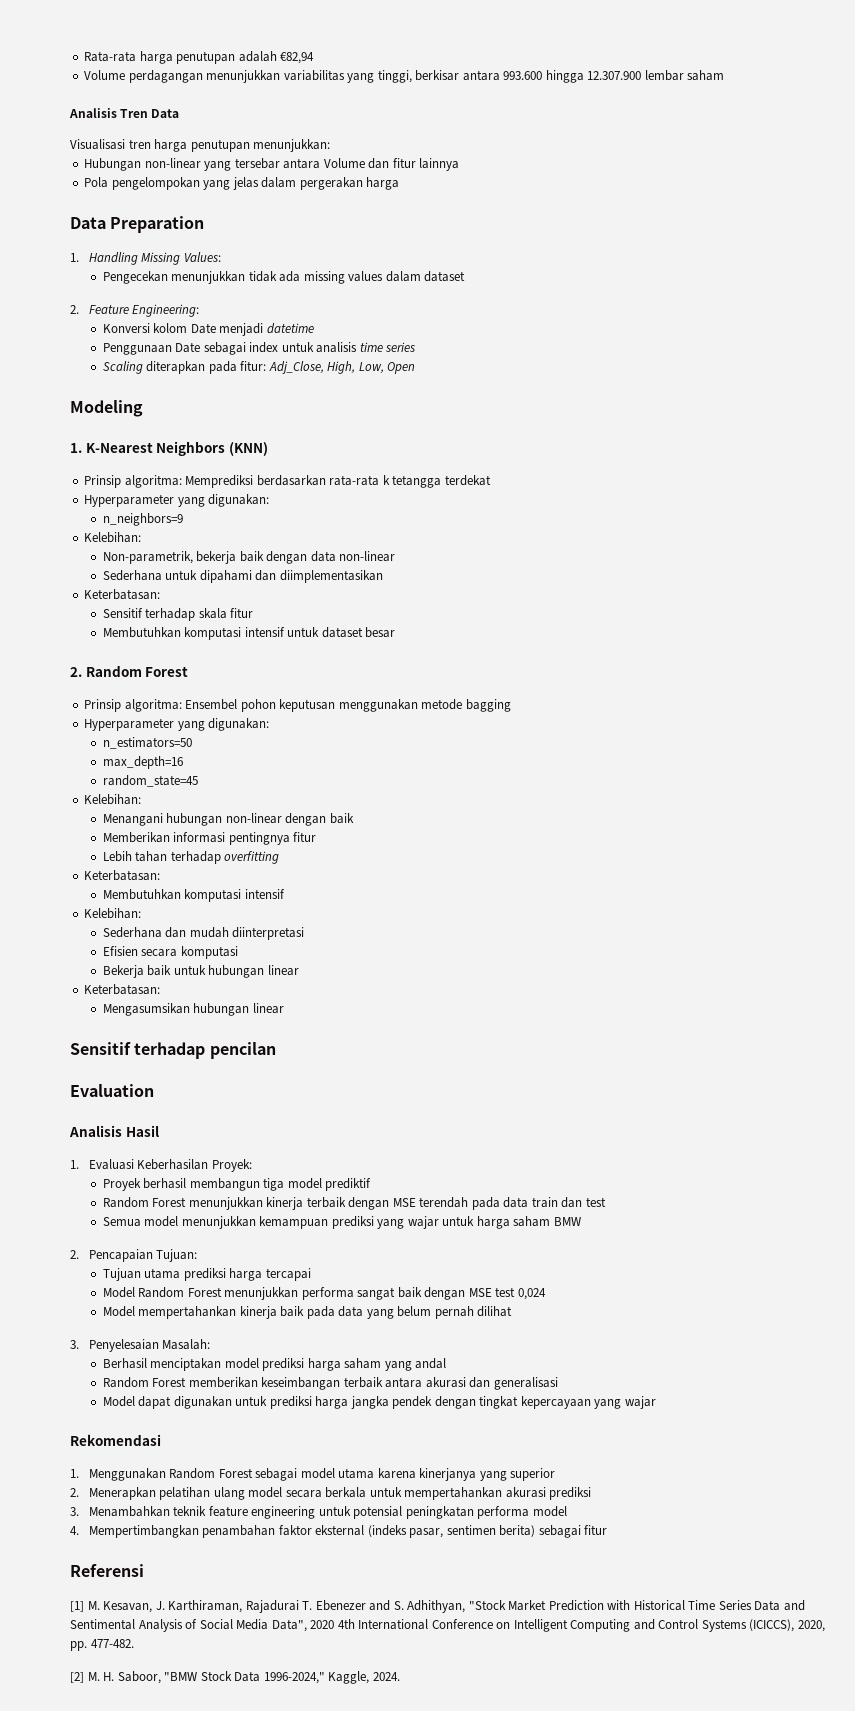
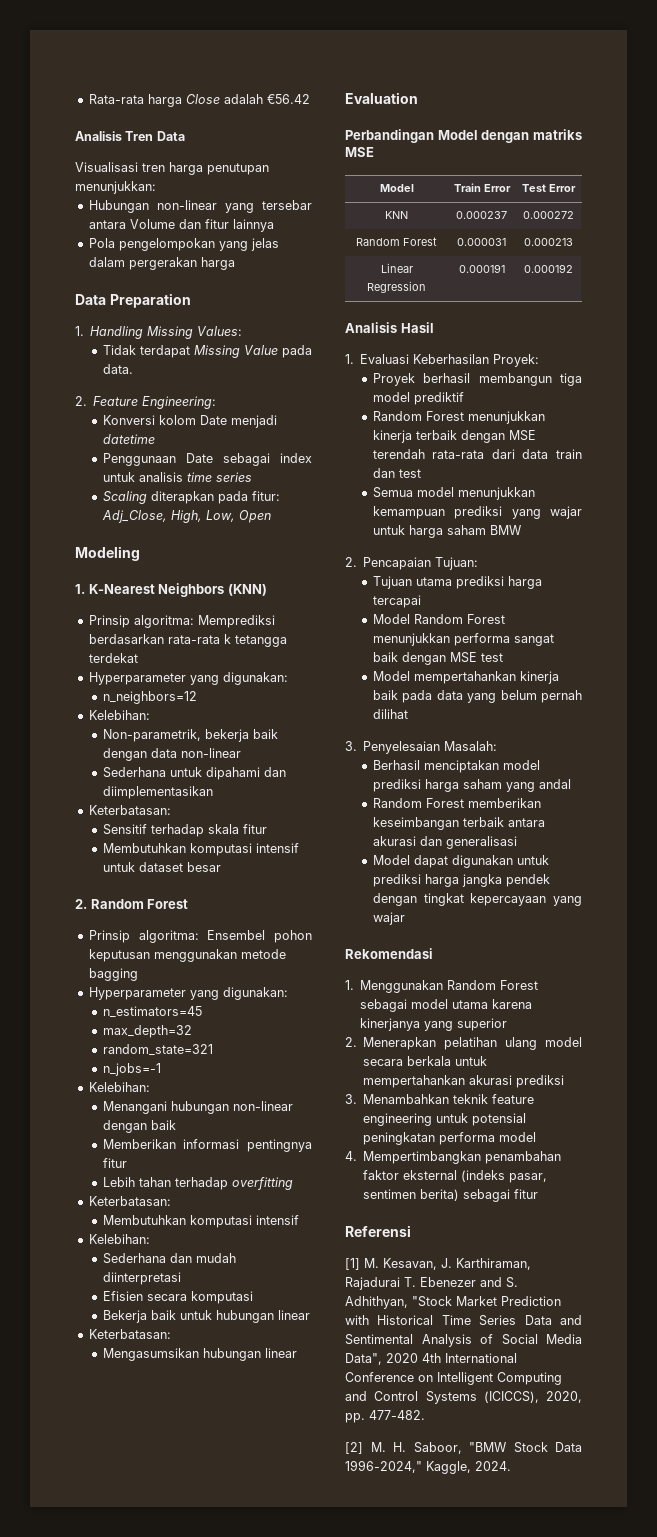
- Rata-rata harga penutupan adalah €82,94
- Volume perdagangan menunjukkan variabilitas yang tinggi, berkisar antara 993.600 hingga 12.307.900 lembar saham
+ Rata-rata harga Close adalah €56.42
- Pengecekan menunjukkan tidak ada missing values dalam dataset
+ Tidak terdapat Missing Value pada data.
- n_neighbors=9
+ n_neighbors=12
- n_estimators=50
- max_depth=16
- random_state=45
+ n_estimators=45
+ max_depth=32
+ random_state=321
+ n_jobs=-1
- Sensitif terhadap pencilan
  Evaluation
+ Perbandingan Model dengan matriks MSE
+ Model | Train Error | Test Error
+ KNN | 0.000237 | 0.000272
+ Random Forest | 0.000031 | 0.000213
+ Linear Regression | 0.000191 | 0.000192
- Random Forest menunjukkan kinerja terbaik dengan MSE terendah pada data train dan test
+ Random Forest menunjukkan kinerja terbaik dengan MSE terendah rata-rata dari data train dan test
- Model Random Forest menunjukkan performa sangat baik dengan MSE test 0,024
+ Model Random Forest menunjukkan performa sangat baik dengan MSE test

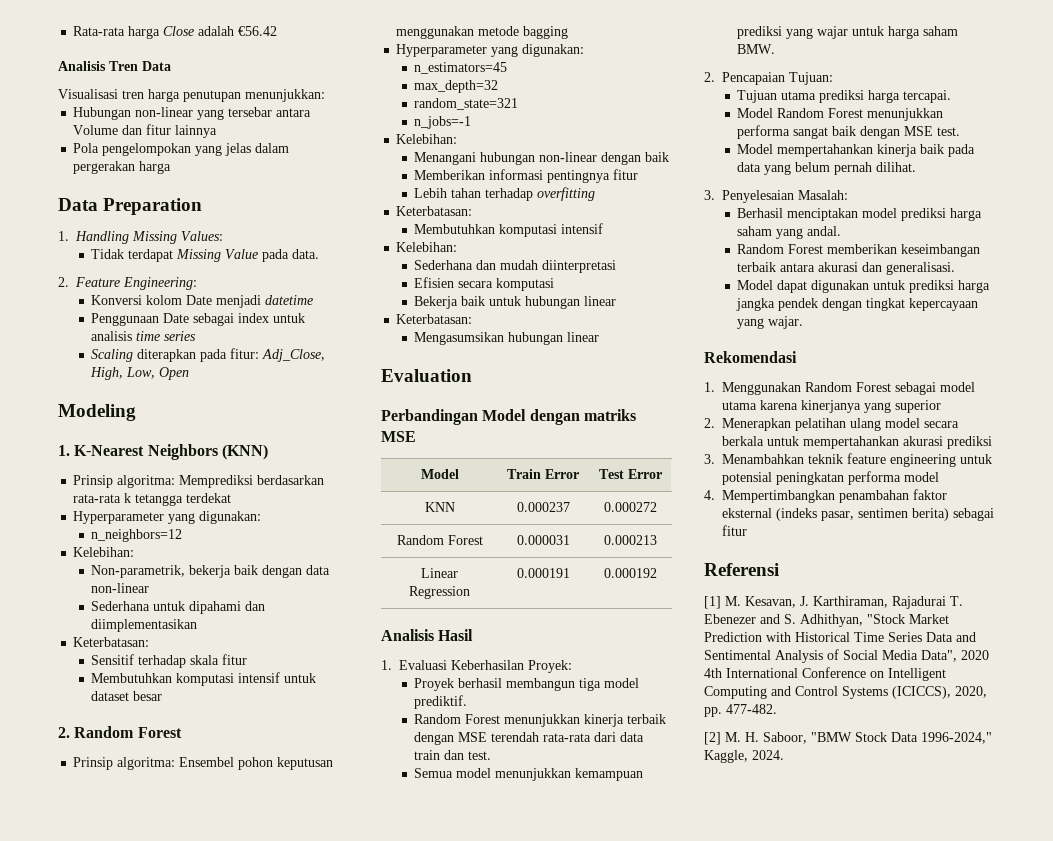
- Proyek berhasil membangun tiga model prediktif
+ Proyek berhasil membangun tiga model prediktif.
- Random Forest menunjukkan kinerja terbaik dengan MSE terendah rata-rata dari data train dan test
+ Random Forest menunjukkan kinerja terbaik dengan MSE terendah rata-rata dari data train dan test.
- Semua model menunjukkan kemampuan prediksi yang wajar untuk harga saham BMW
+ Semua model menunjukkan kemampuan prediksi yang wajar untuk harga saham BMW.
- Tujuan utama prediksi harga tercapai
+ Tujuan utama prediksi harga tercapai.
- Model Random Forest menunjukkan performa sangat baik dengan MSE test
+ Model Random Forest menunjukkan performa sangat baik dengan MSE test.
- Model mempertahankan kinerja baik pada data yang belum pernah dilihat
+ Model mempertahankan kinerja baik pada data yang belum pernah dilihat.
- Berhasil menciptakan model prediksi harga saham yang andal
+ Berhasil menciptakan model prediksi harga saham yang andal.
- Random Forest memberikan keseimbangan terbaik antara akurasi dan generalisasi
+ Random Forest memberikan keseimbangan terbaik antara akurasi dan generalisasi.
- Model dapat digunakan untuk prediksi harga jangka pendek dengan tingkat kepercayaan yang wajar
+ Model dapat digunakan untuk prediksi harga jangka pendek dengan tingkat kepercayaan yang wajar.

